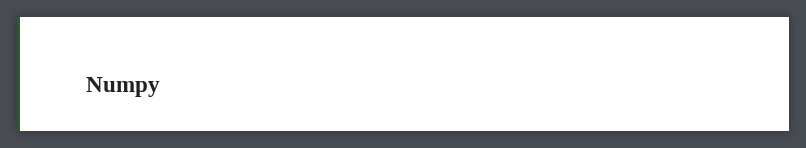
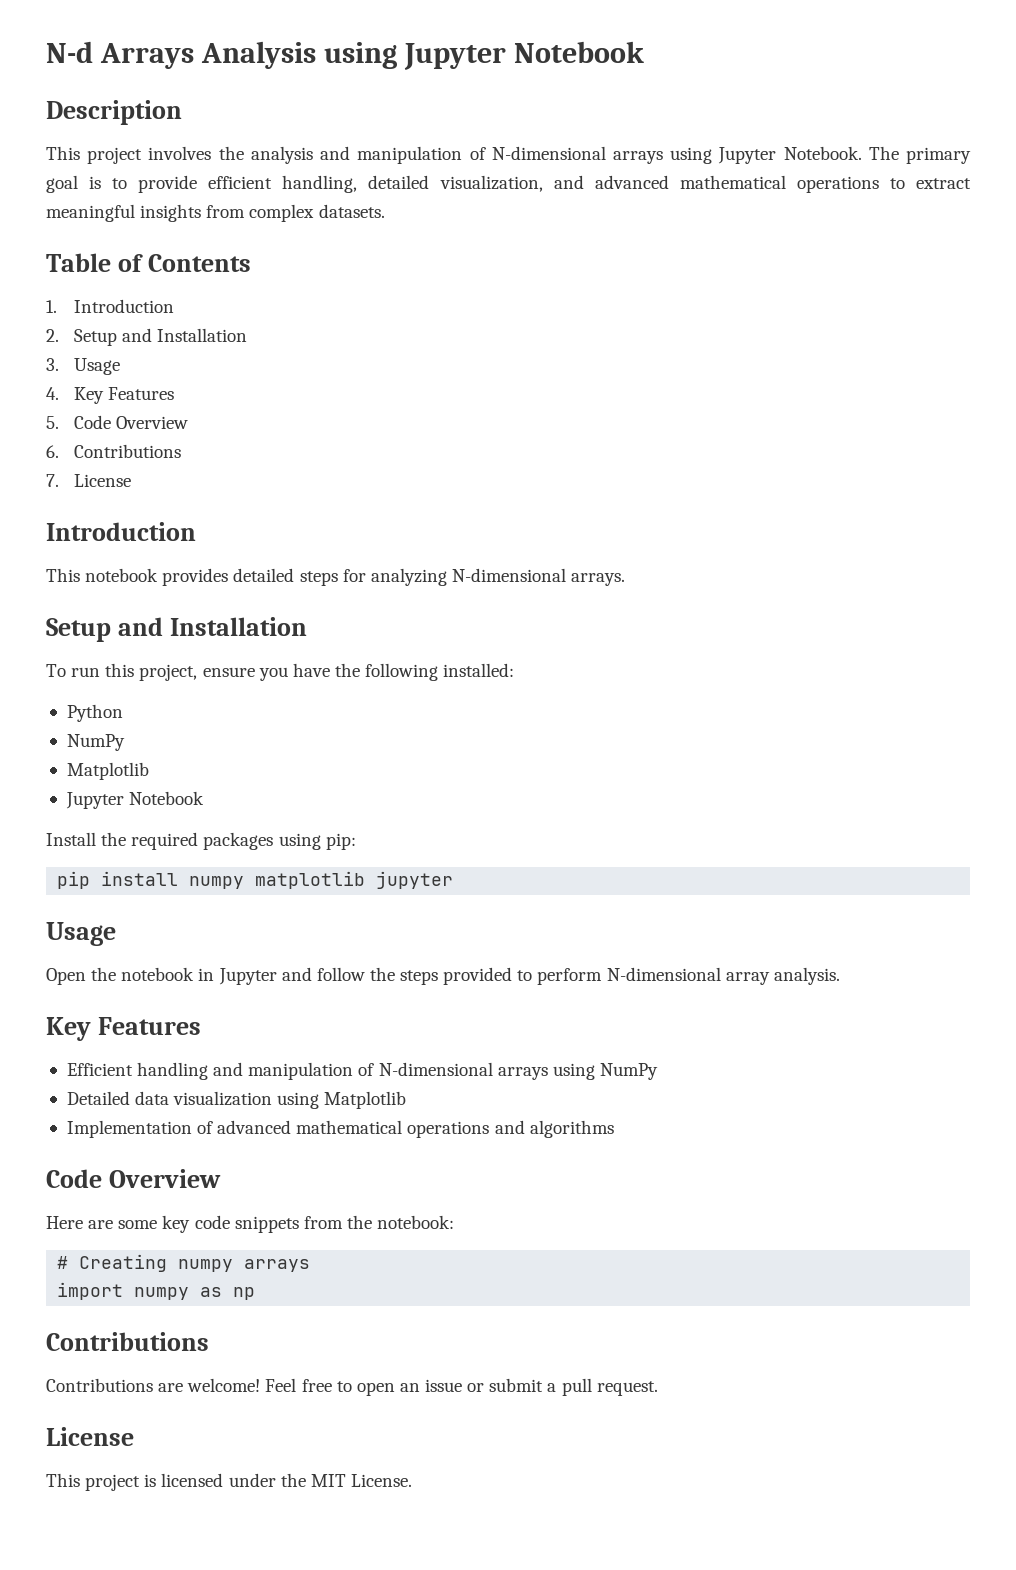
- Numpy
+ N-d Arrays Analysis using Jupyter Notebook
+ Description
+ This project involves the analysis and manipulation of N-dimensional arrays using Jupyter Notebook. The primary goal is to provide efficient handling, detailed visualization, and advanced mathematical operations to extract meaningful insights from complex datasets.
+ Table of Contents
+ 1. Introduction
+ 2. Setup and Installation
+ 3. Usage
+ 4. Key Features
+ 5. Code Overview
+ 6. Contributions
+ 7. License
+ Introduction
+ This notebook provides detailed steps for analyzing N-dimensional arrays.
+ Setup and Installation
+ To run this project, ensure you have the following installed:
+ Python
+ NumPy
+ Matplotlib
+ Jupyter Notebook
+ Install the required packages using pip:
+ pip install numpy matplotlib jupyter
+ Usage
+ Open the notebook in Jupyter and follow the steps provided to perform N-dimensional array analysis.
+ Key Features
+ Efficient handling and manipulation of N-dimensional arrays using NumPy
+ Detailed data visualization using Matplotlib
+ Implementation of advanced mathematical operations and algorithms
+ Code Overview
+ Here are some key code snippets from the notebook:
+ # Creating numpy arrays
+ import numpy as np
+ Contributions
+ Contributions are welcome! Feel free to open an issue or submit a pull request.
+ License
+ This project is licensed under the MIT License.

